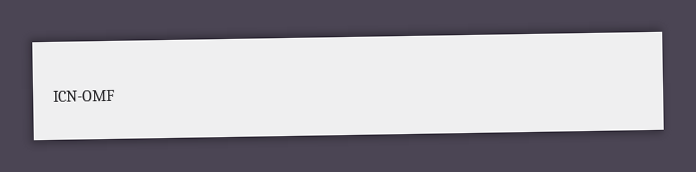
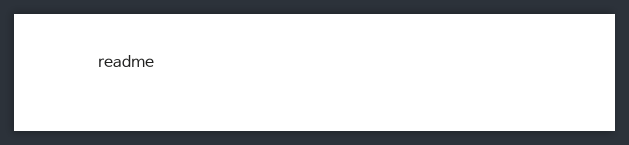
- ICN-OMF
+ readme

